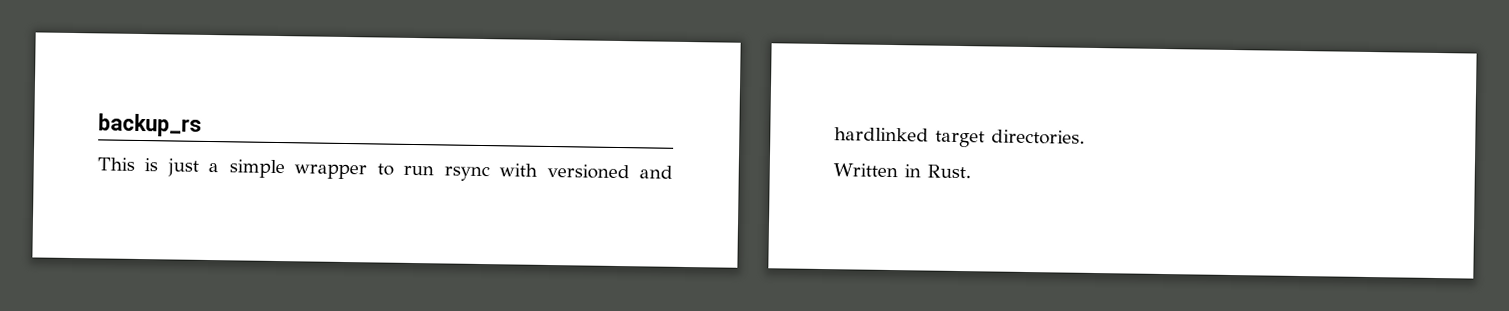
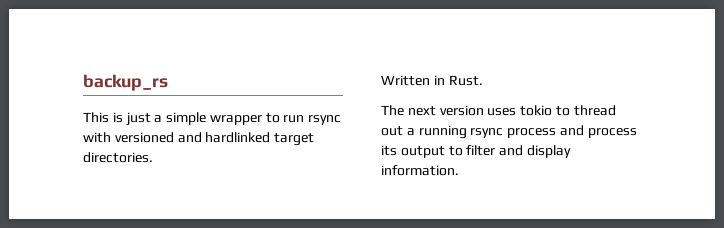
+ The next version uses tokio to thread out a running rsync process and process its output to filter and display information.

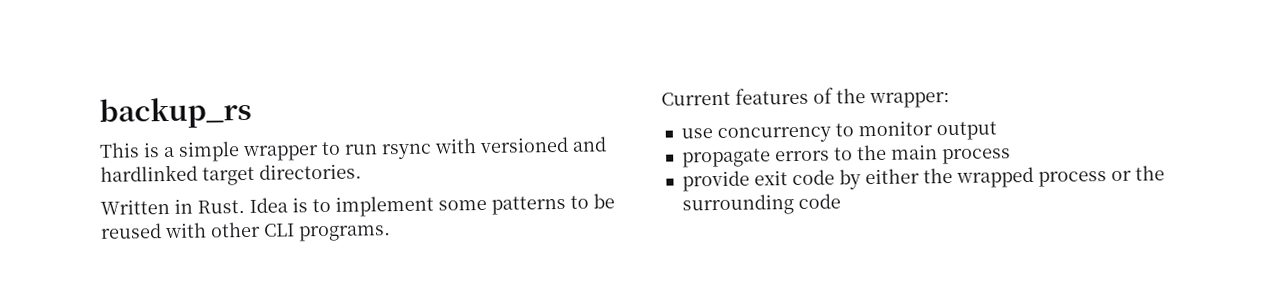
- This is just a simple wrapper to run rsync with versioned and hardlinked target directories.
+ This is a simple wrapper to run rsync with versioned and hardlinked target directories.
- Written in Rust.
- The next version uses tokio to thread out a running rsync process and process its output to filter and display information.
+ Written in Rust. Idea is to implement some patterns to be reused with other CLI programs.
+ Current features of the wrapper:
+ use concurrency to monitor output
+ propagate errors to the main process
+ provide exit code by either the wrapped process or the surrounding code

